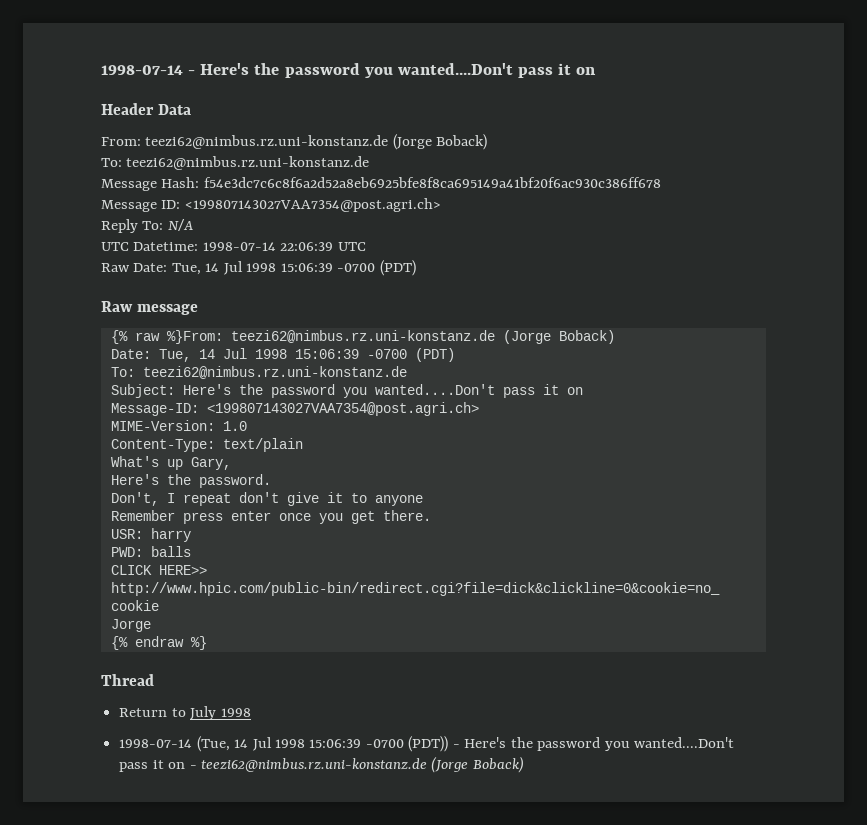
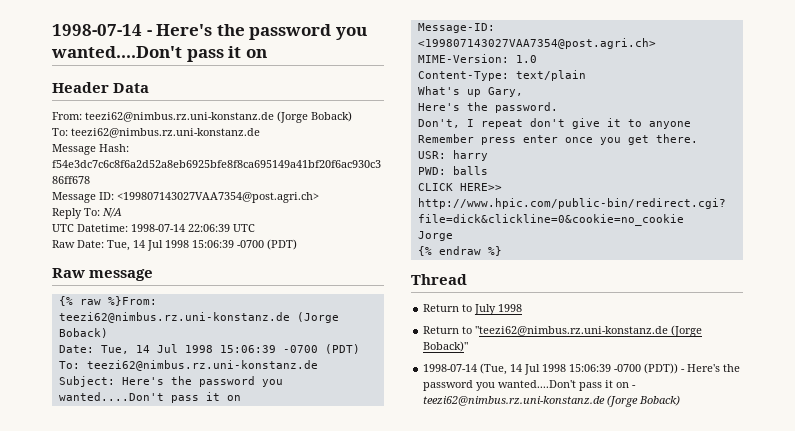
+ Return to "teezi62@nimbus.rz.uni-konstanz.de (Jorge Boback)"

